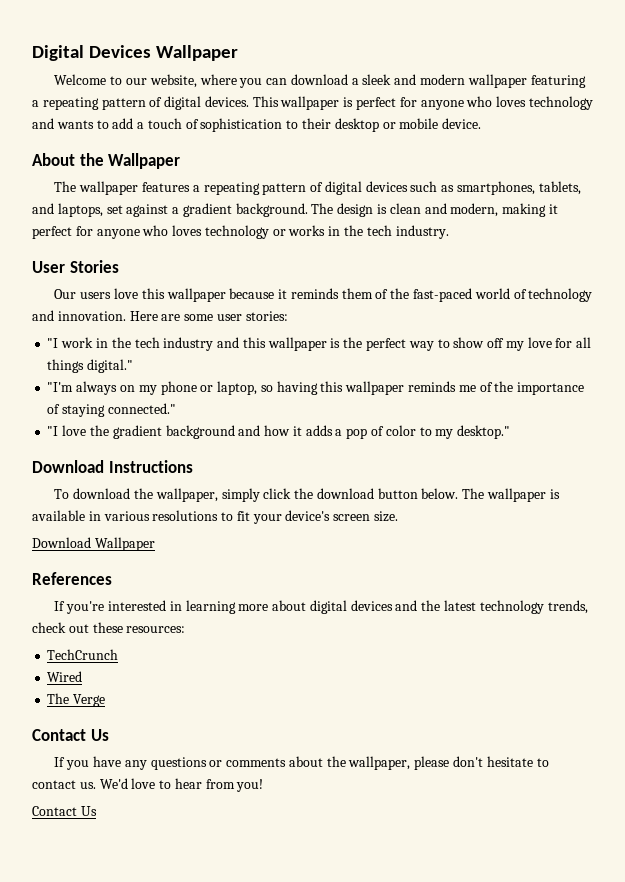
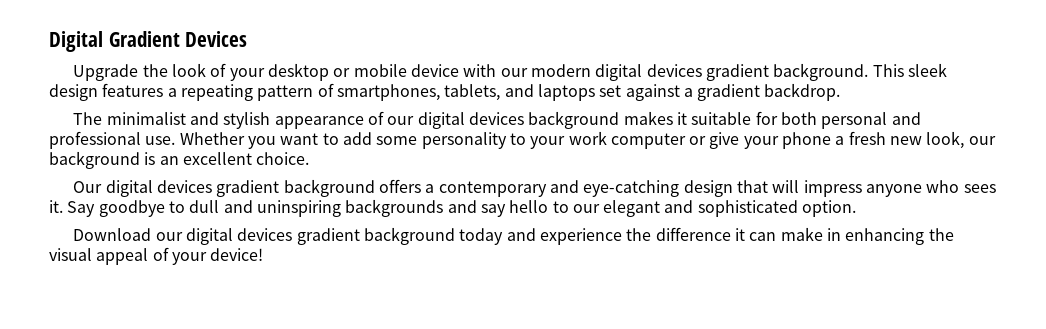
- Digital Devices Wallpaper
- Welcome to our website, where you can download a sleek and modern wallpaper featuring a repeating pattern of digital devices. This wallpaper is perfect for anyone who loves technology and wants to add a touch of sophistication to their desktop or mobile device.
- About the Wallpaper
- The wallpaper features a repeating pattern of digital devices such as smartphones, tablets, and laptops, set against a gradient background. The design is clean and modern, making it perfect for anyone who loves technology or works in the tech industry.
- User Stories
- Our users love this wallpaper because it reminds them of the fast-paced world of technology and innovation. Here are some user stories:
- "I work in the tech industry and this wallpaper is the perfect way to show off my love for all things digital."
- "I'm always on my phone or laptop, so having this wallpaper reminds me of the importance of staying connected."
- "I love the gradient background and how it adds a pop of color to my desktop."
- Download Instructions
- To download the wallpaper, simply click the download button below. The wallpaper is available in various resolutions to fit your device's screen size.
- Download Wallpaper
- References
- If you're interested in learning more about digital devices and the latest technology trends, check out these resources:
- TechCrunch
- Wired
- The Verge
- Contact Us
- If you have any questions or comments about the wallpaper, please don't hesitate to contact us. We'd love to hear from you!
- Contact Us
+ Digital Gradient Devices
+ Upgrade the look of your desktop or mobile device with our modern digital devices gradient background. This sleek design features a repeating pattern of smartphones, tablets, and laptops set against a gradient backdrop.
+ The minimalist and stylish appearance of our digital devices background makes it suitable for both personal and professional use. Whether you want to add some personality to your work computer or give your phone a fresh new look, our background is an excellent choice.
+ Our digital devices gradient background offers a contemporary and eye-catching design that will impress anyone who sees it. Say goodbye to dull and uninspiring backgrounds and say hello to our elegant and sophisticated option.
+ Download our digital devices gradient background today and experience the difference it can make in enhancing the visual appeal of your device!

